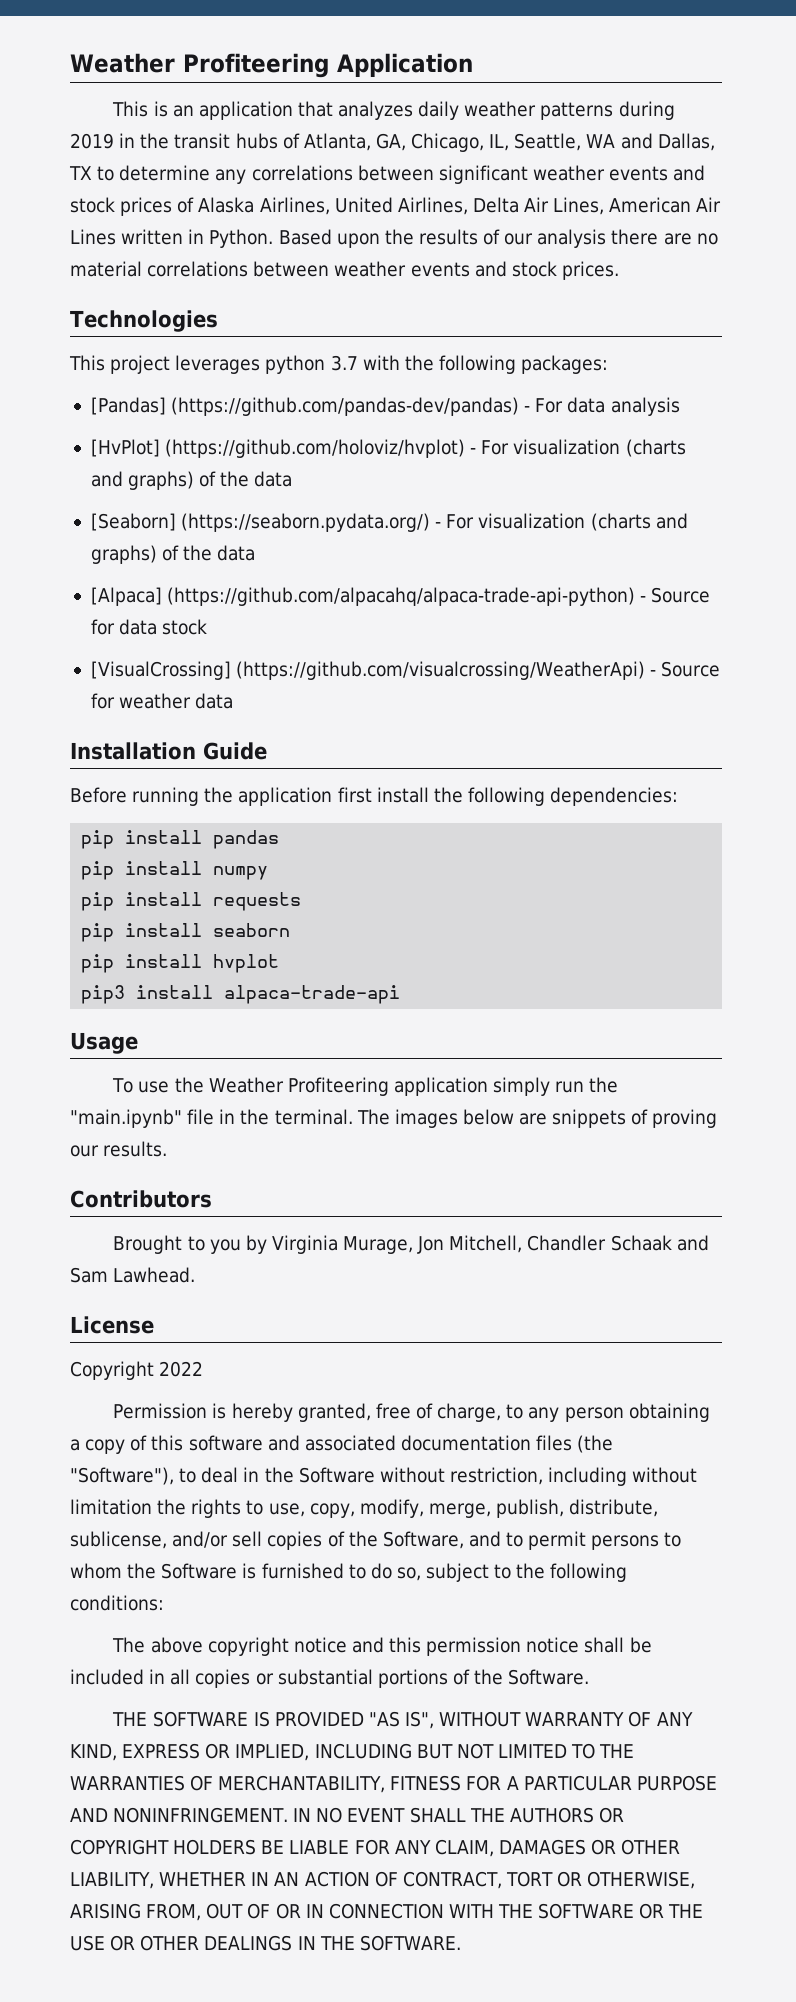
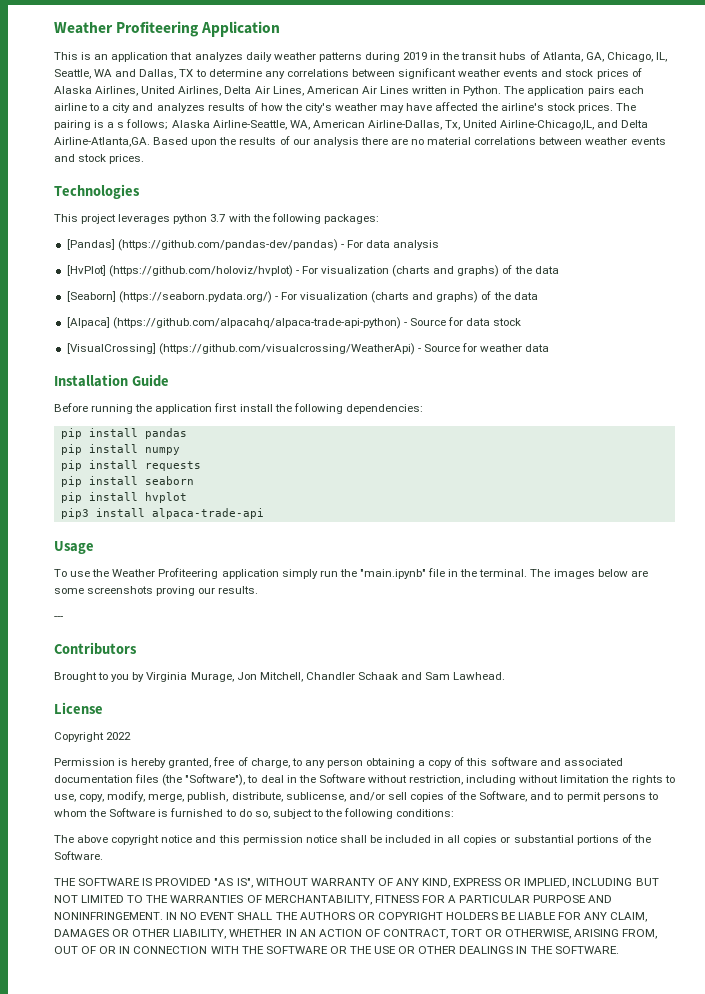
+ The application pairs each airline to a city and analyzes results of how the city's weather may have affected the airline's stock prices. The pairing is a s follows; Alaska Airline-Seattle, WA, American Airline-Dallas, Tx, United Airline-Chicago,IL, and Delta Airline-Atlanta,GA.
- The images below are snippets of proving our results.
+ The images below are some screenshots proving our results.
+ ---

